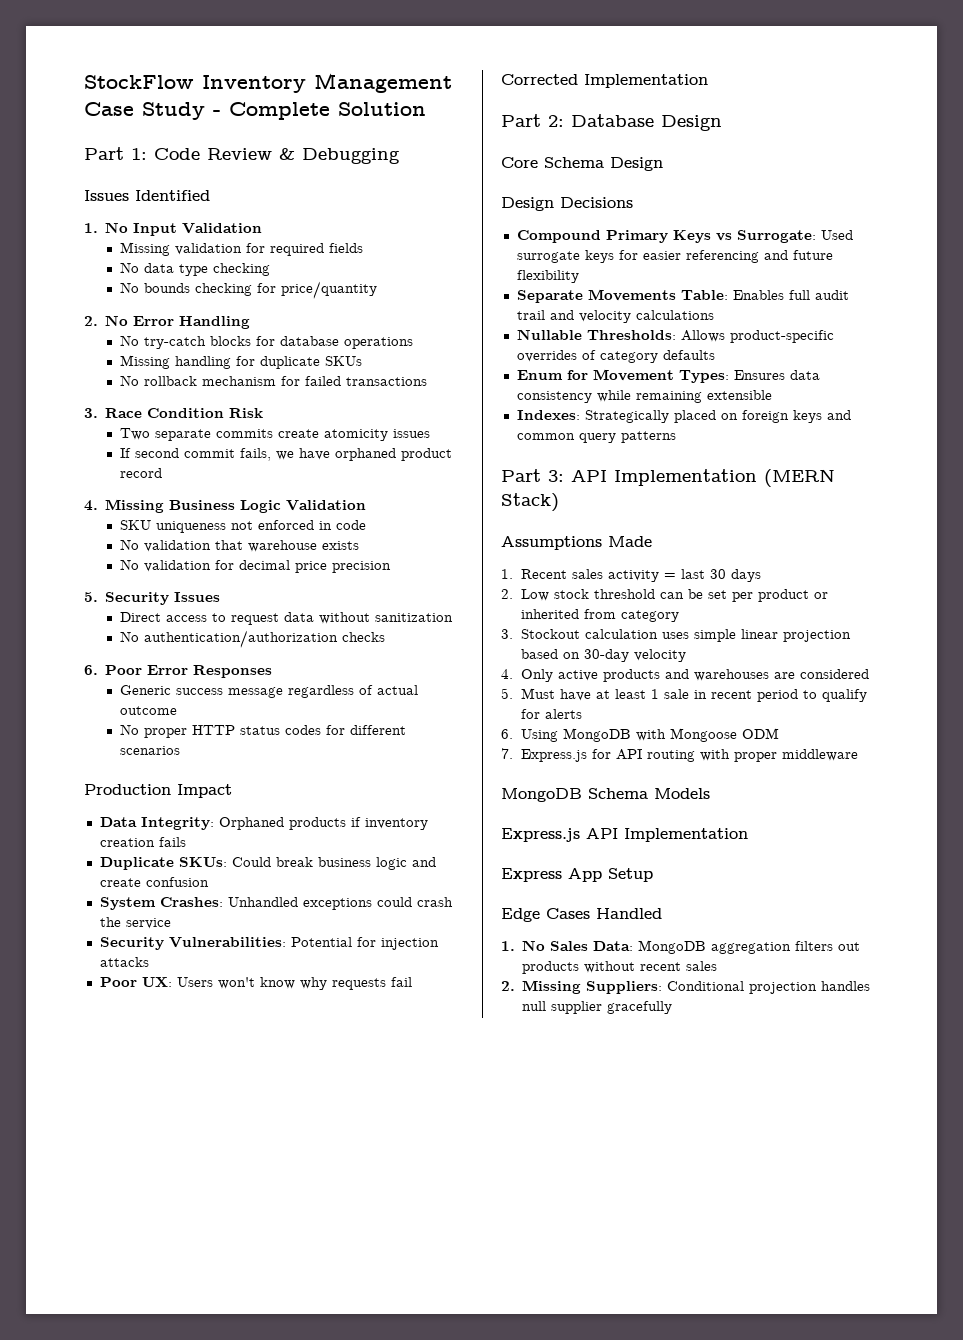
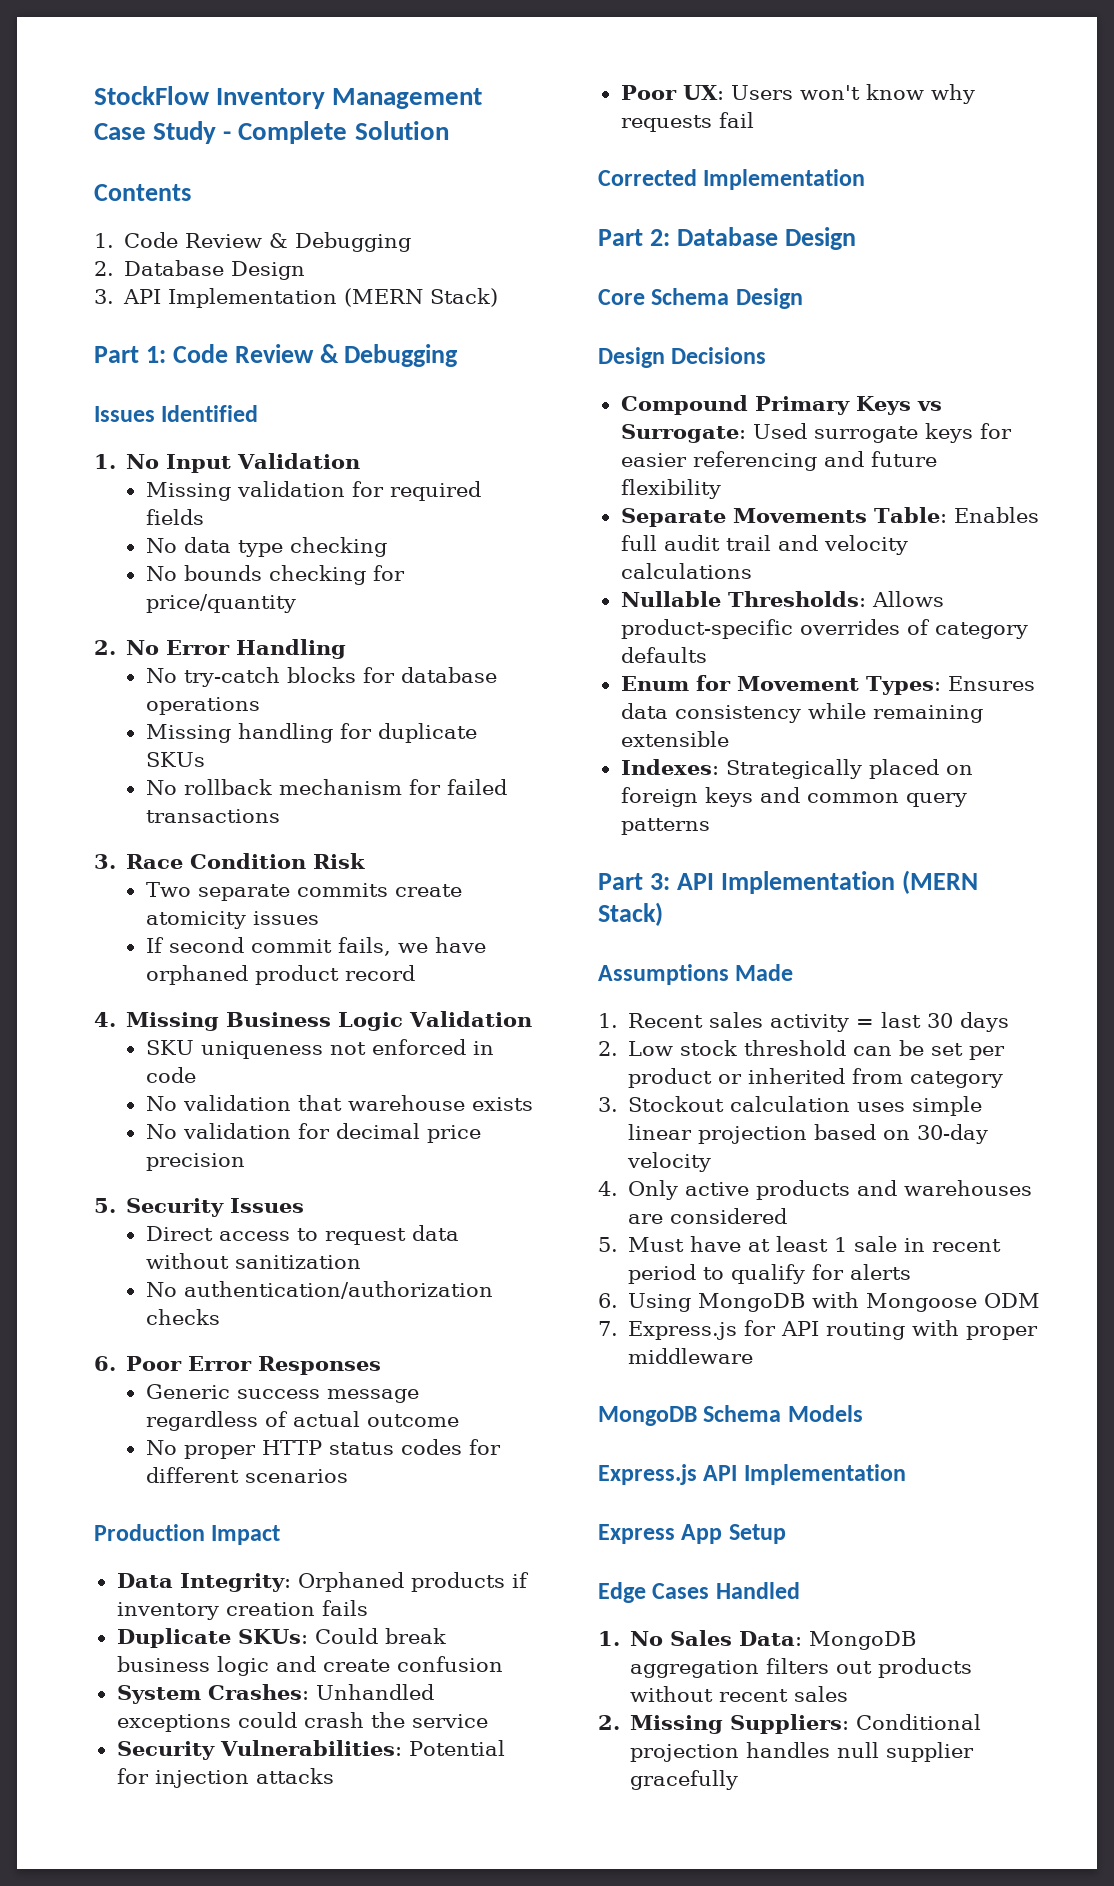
+ Contents
+ 1. Code Review & Debugging
+ 2. Database Design
+ 3. API Implementation (MERN Stack)

